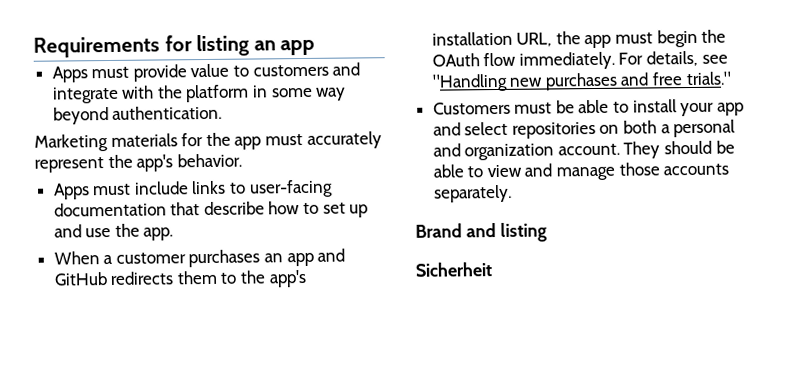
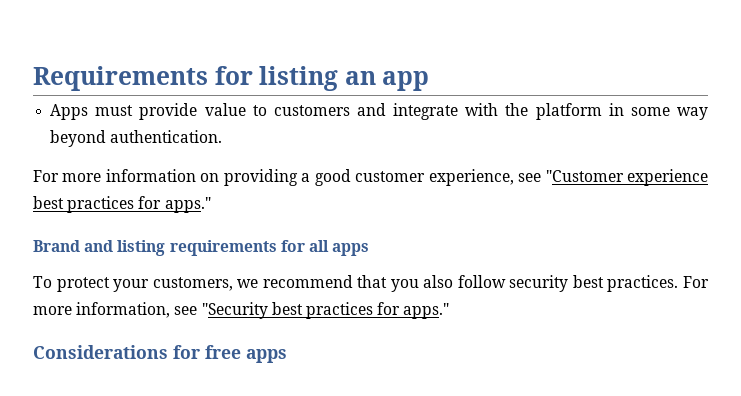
- Marketing materials for the app must accurately represent the app's behavior.
- Apps must include links to user-facing documentation that describe how to set up and use the app.
- When a customer purchases an app and GitHub redirects them to the app's installation URL, the app must begin the OAuth flow immediately. For details, see "Handling new purchases and free trials."
- Customers must be able to install your app and select repositories on both a personal and organization account. They should be able to view and manage those accounts separately.
- Brand and listing
- Sicherheit
+ For more information on providing a good customer experience, see "Customer experience best practices for apps."
+ Brand and listing requirements for all apps
+ To protect your customers, we recommend that you also follow security best practices. For more information, see "Security best practices for apps."
+ Considerations for free apps

